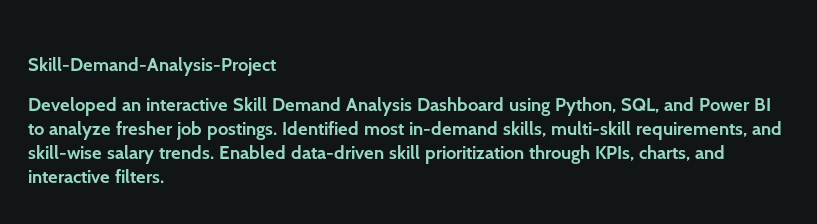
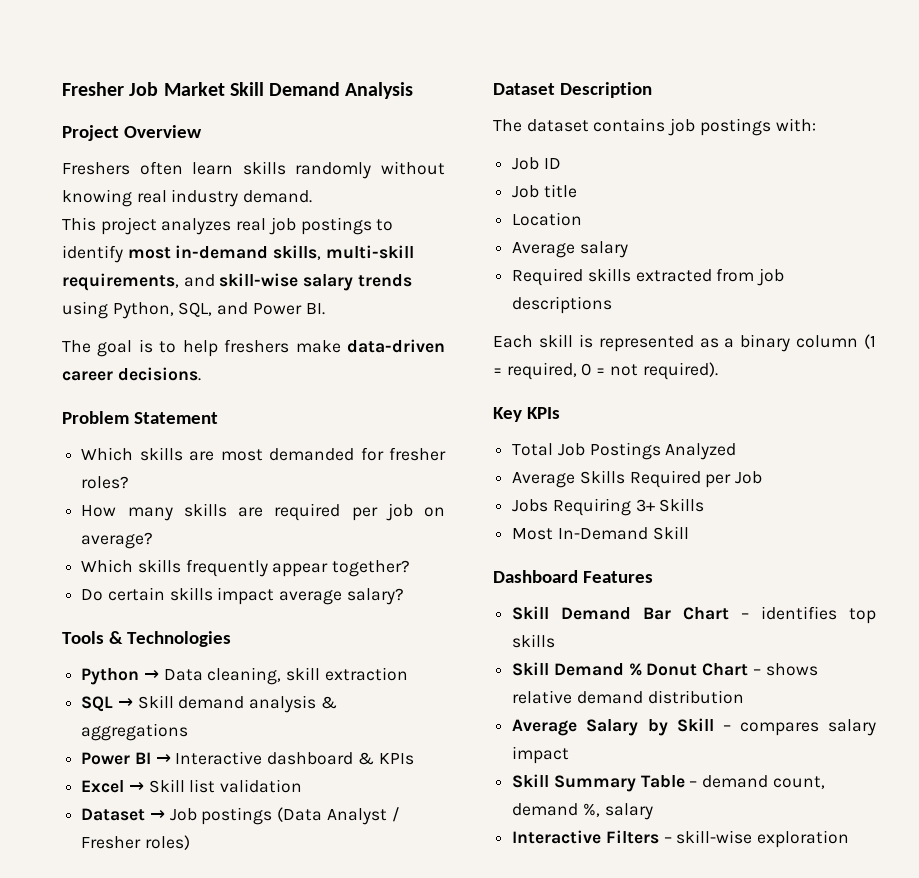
- Skill-Demand-Analysis-Project
- Developed an interactive Skill Demand Analysis Dashboard using Python, SQL, and Power BI to analyze fresher job postings. Identified most in-demand skills, multi-skill requirements, and skill-wise salary trends. Enabled data-driven skill prioritization through KPIs, charts, and interactive filters.
+ Fresher Job Market Skill Demand Analysis
+ Project Overview
+ Freshers often learn skills randomly without knowing real industry demand.
+ This project analyzes real job postings to identify most in-demand skills, multi-skill requirements, and skill-wise salary trends using Python, SQL, and Power BI.
+ The goal is to help freshers make data-driven career decisions.
+ Problem Statement
+ Which skills are most demanded for fresher roles?
+ How many skills are required per job on average?
+ Which skills frequently appear together?
+ Do certain skills impact average salary?
+ Tools & Technologies
+ Python → Data cleaning, skill extraction
+ SQL → Skill demand analysis & aggregations
+ Power BI → Interactive dashboard & KPIs
+ Excel → Skill list validation
+ Dataset → Job postings (Data Analyst / Fresher roles)
+ Dataset Description
+ The dataset contains job postings with:
+ Job ID
+ Job title
+ Location
+ Average salary
+ Required skills extracted from job descriptions
+ Each skill is represented as a binary column (1 = required, 0 = not required).
+ Key KPIs
+ Total Job Postings Analyzed
+ Average Skills Required per Job
+ Jobs Requiring 3+ Skills
+ Most In-Demand Skill
+ Dashboard Features
+ Skill Demand Bar Chart – identifies top skills
+ Skill Demand % Donut Chart – shows relative demand distribution
+ Average Salary by Skill – compares salary impact
+ Skill Summary Table – demand count, demand %, salary
+ Interactive Filters – skill-wise exploration

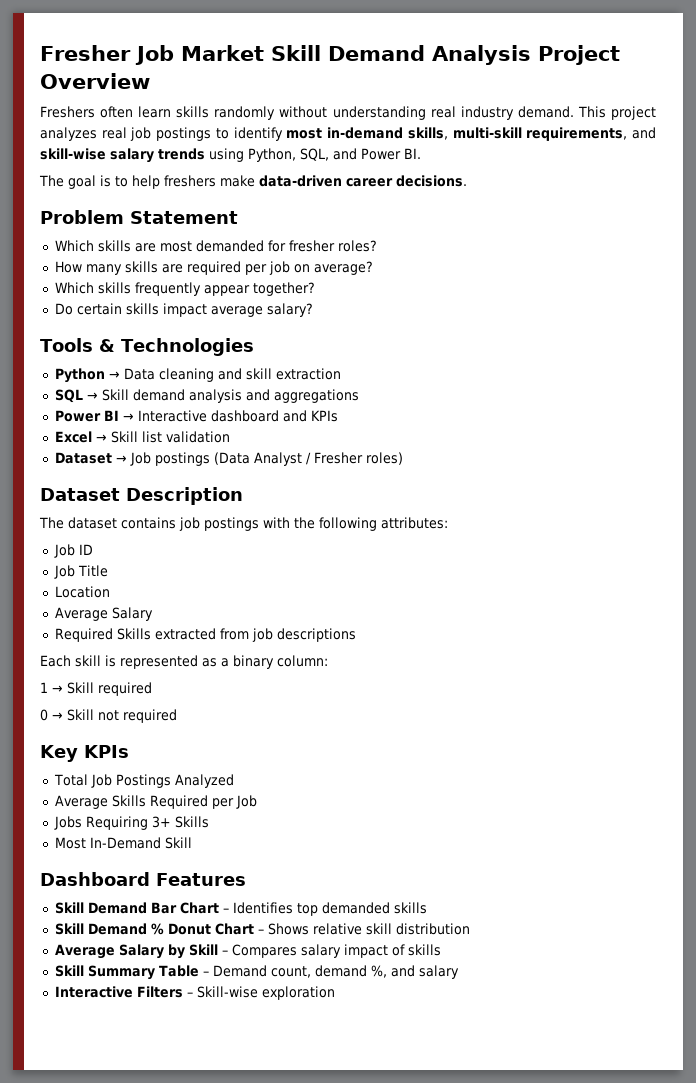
- Fresher Job Market Skill Demand Analysis
- Project Overview
+ Fresher Job Market Skill Demand Analysis Project Overview
- Freshers often learn skills randomly without knowing real industry demand.
- This project analyzes real job postings to identify most in-demand skills, multi-skill requirements, and skill-wise salary trends using Python, SQL, and Power BI.
+ Freshers often learn skills randomly without understanding real industry demand. This project analyzes real job postings to identify most in-demand skills, multi-skill requirements, and skill-wise salary trends using Python, SQL, and Power BI.
- Python → Data cleaning, skill extraction
+ Python → Data cleaning and skill extraction
- SQL → Skill demand analysis & aggregations
+ SQL → Skill demand analysis and aggregations
- Power BI → Interactive dashboard & KPIs
+ Power BI → Interactive dashboard and KPIs
- The dataset contains job postings with:
+ The dataset contains job postings with the following attributes:
- Job title
+ Job Title
  Location
- Average salary
- Required skills extracted from job descriptions
+ Average Salary
+ Required Skills extracted from job descriptions
- Each skill is represented as a binary column (1 = required, 0 = not required).
+ Each skill is represented as a binary column:
+ 1 → Skill required
+ 0 → Skill not required
- Skill Demand Bar Chart – identifies top skills
+ Skill Demand Bar Chart – Identifies top demanded skills
- Skill Demand % Donut Chart – shows relative demand distribution
+ Skill Demand % Donut Chart – Shows relative skill distribution
- Average Salary by Skill – compares salary impact
+ Average Salary by Skill – Compares salary impact of skills
- Skill Summary Table – demand count, demand %, salary
+ Skill Summary Table – Demand count, demand %, and salary
- Interactive Filters – skill-wise exploration
+ Interactive Filters – Skill-wise exploration

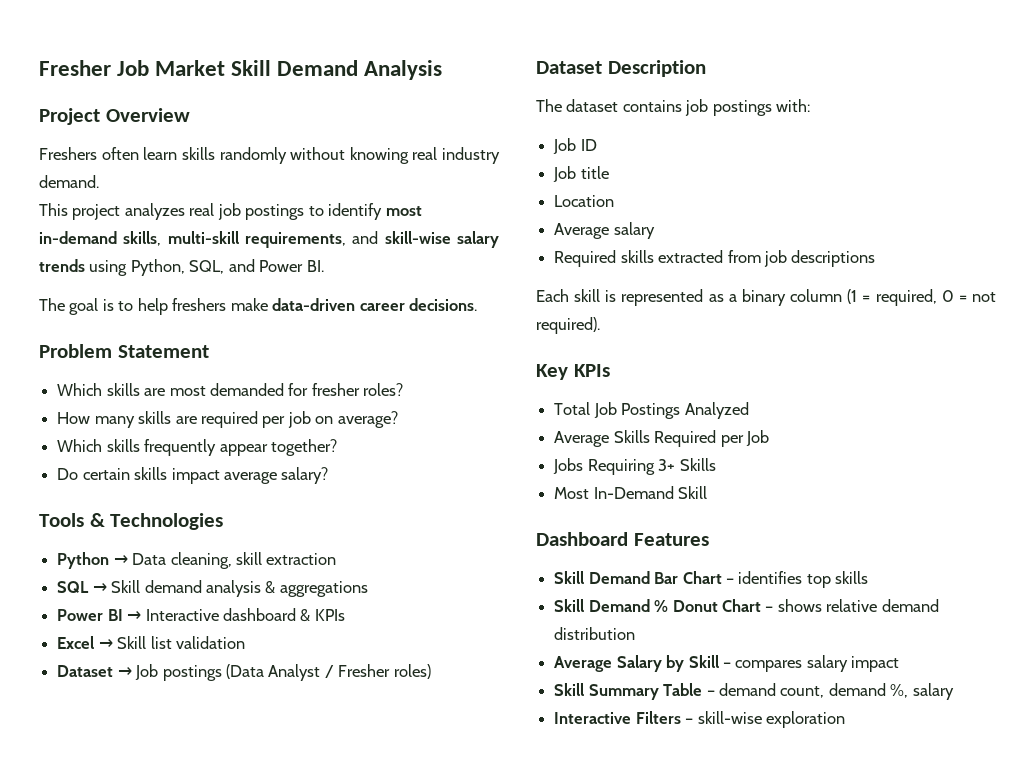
- Fresher Job Market Skill Demand Analysis Project Overview
+ Fresher Job Market Skill Demand Analysis
+ Project Overview
- Freshers often learn skills randomly without understanding real industry demand. This project analyzes real job postings to identify most in-demand skills, multi-skill requirements, and skill-wise salary trends using Python, SQL, and Power BI.
+ Freshers often learn skills randomly without knowing real industry demand.
+ This project analyzes real job postings to identify most in-demand skills, multi-skill requirements, and skill-wise salary trends using Python, SQL, and Power BI.
- Python → Data cleaning and skill extraction
+ Python → Data cleaning, skill extraction
- SQL → Skill demand analysis and aggregations
+ SQL → Skill demand analysis & aggregations
- Power BI → Interactive dashboard and KPIs
+ Power BI → Interactive dashboard & KPIs
- The dataset contains job postings with the following attributes:
+ The dataset contains job postings with:
- Job Title
+ Job title
  Location
- Average Salary
- Required Skills extracted from job descriptions
+ Average salary
+ Required skills extracted from job descriptions
- Each skill is represented as a binary column:
- 1 → Skill required
- 0 → Skill not required
+ Each skill is represented as a binary column (1 = required, 0 = not required).
- Skill Demand Bar Chart – Identifies top demanded skills
+ Skill Demand Bar Chart – identifies top skills
- Skill Demand % Donut Chart – Shows relative skill distribution
+ Skill Demand % Donut Chart – shows relative demand distribution
- Average Salary by Skill – Compares salary impact of skills
+ Average Salary by Skill – compares salary impact
- Skill Summary Table – Demand count, demand %, and salary
+ Skill Summary Table – demand count, demand %, salary
- Interactive Filters – Skill-wise exploration
+ Interactive Filters – skill-wise exploration

